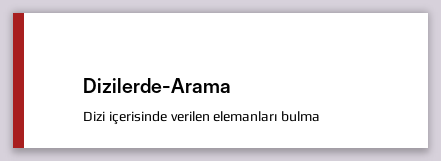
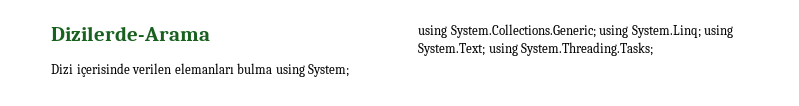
- Dizi içerisinde verilen elemanları bulma
+ Dizi içerisinde verilen elemanları bulma using System; using System.Collections.Generic; using System.Linq; using System.Text; using System.Threading.Tasks;

